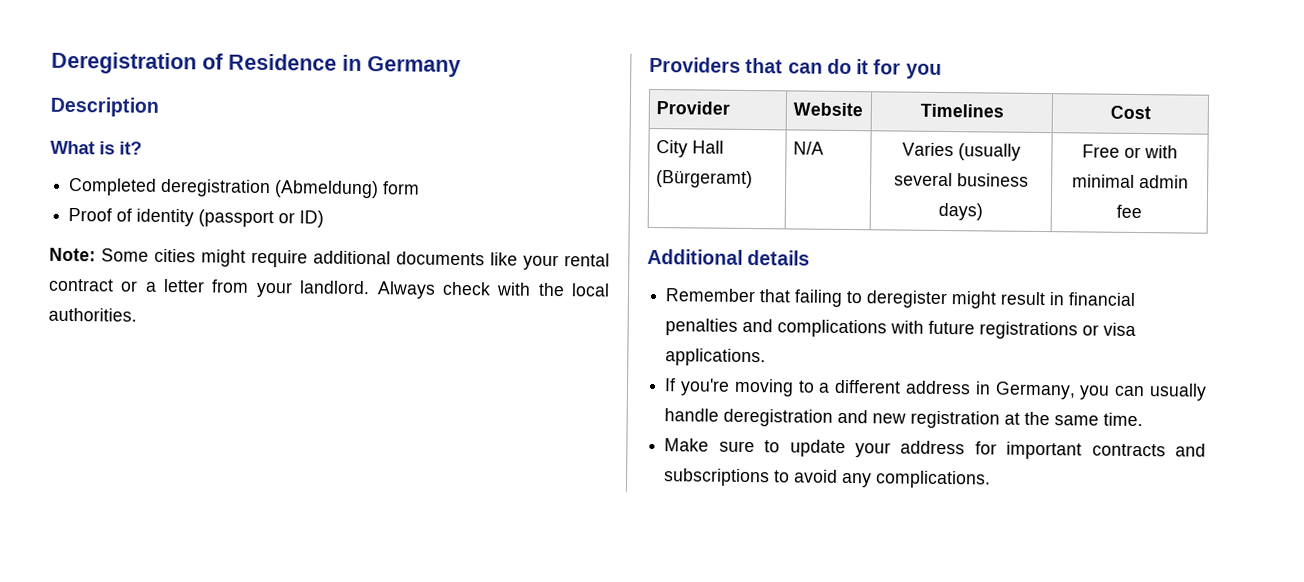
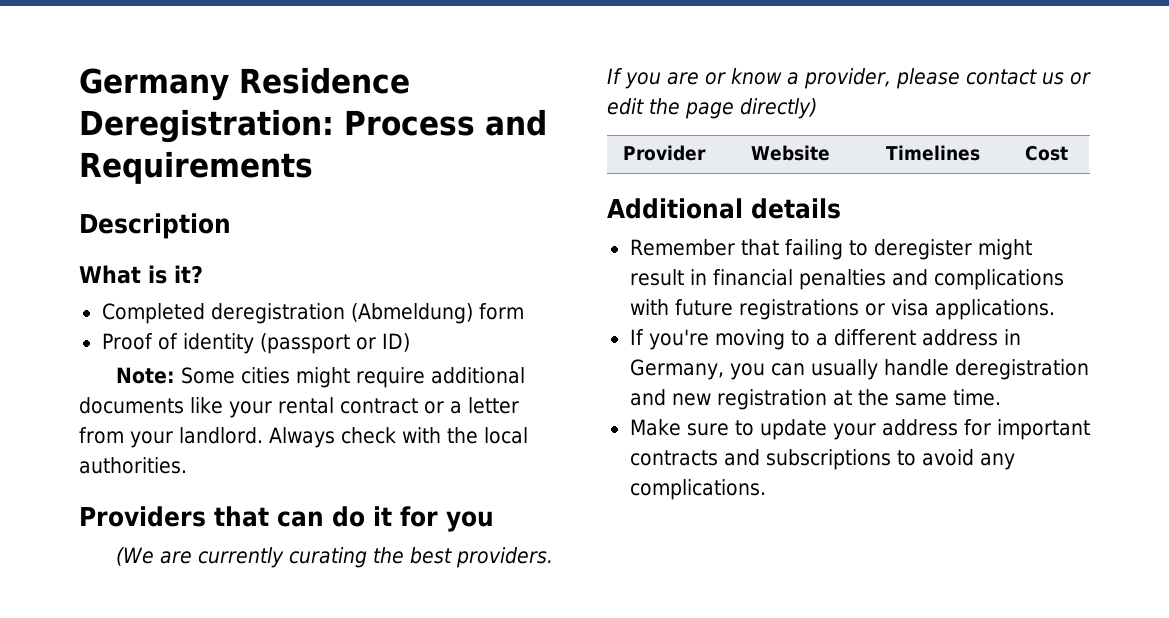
- Deregistration of Residence in Germany
+ Germany Residence Deregistration: Process and Requirements
+ (We are currently curating the best providers. If you are or know a provider, please contact us or edit the page directly)
  Provider | Website | Timelines | Cost
- City Hall (Bürgeramt) | N/A | Varies (usually several business days) | Free or with minimal admin fee

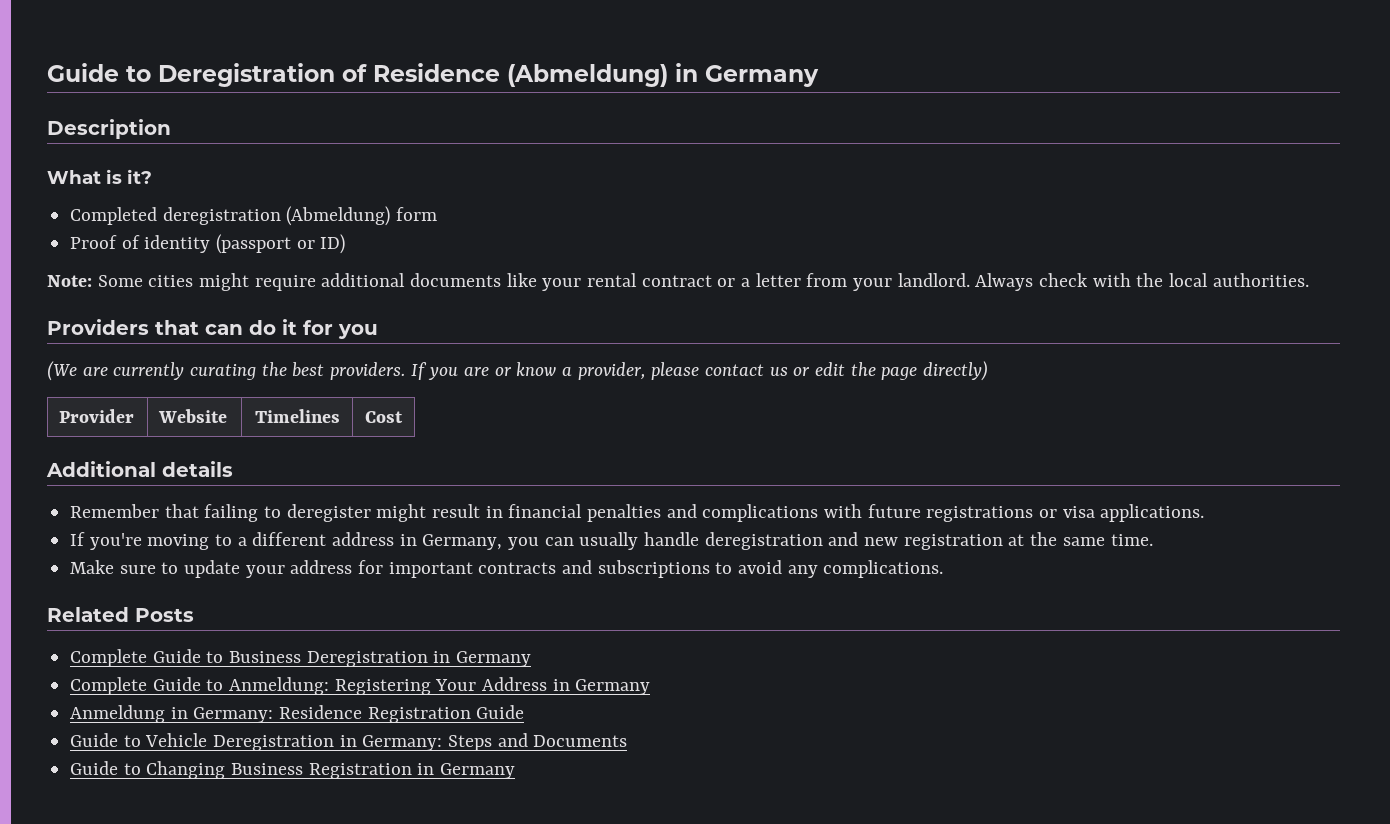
- Germany Residence Deregistration: Process and Requirements
+ Guide to Deregistration of Residence (Abmeldung) in Germany
+ Related Posts
+ Complete Guide to Business Deregistration in Germany
+ Complete Guide to Anmeldung: Registering Your Address in Germany
+ Anmeldung in Germany: Residence Registration Guide
+ Guide to Vehicle Deregistration in Germany: Steps and Documents
+ Guide to Changing Business Registration in Germany

